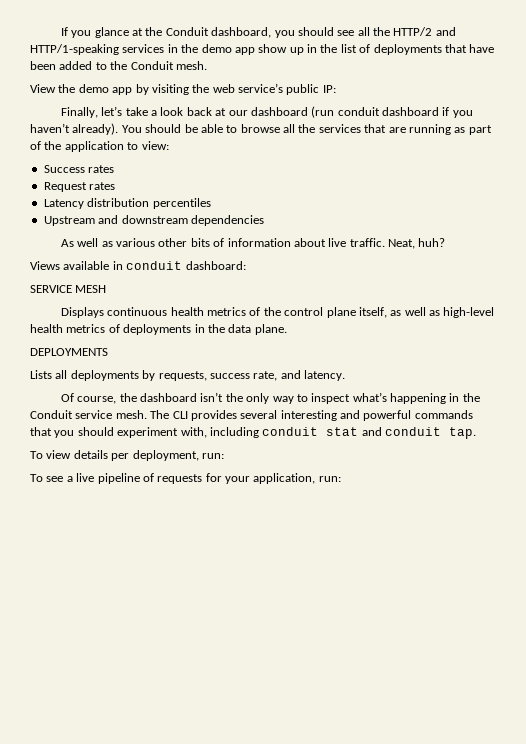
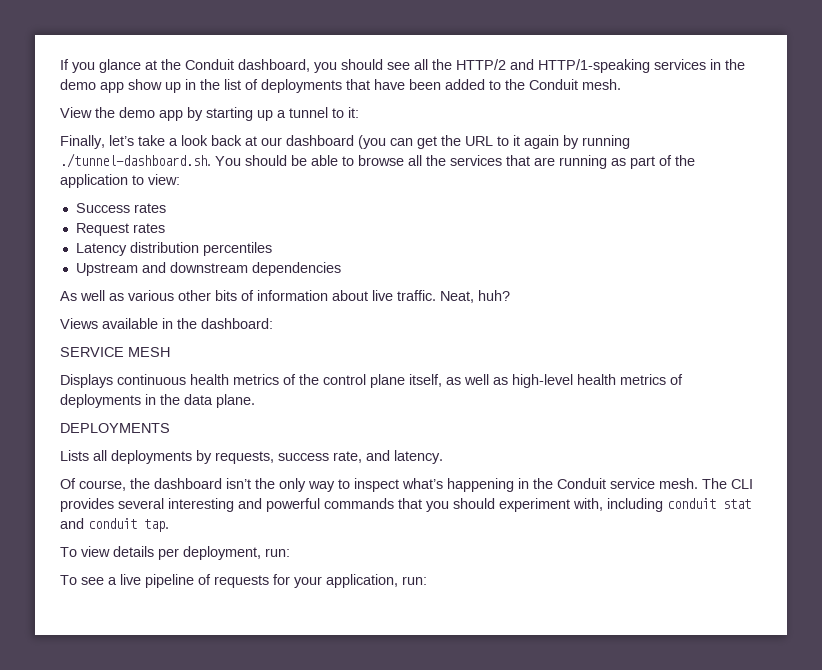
- View the demo app by visiting the web service’s public IP:
+ View the demo app by starting up a tunnel to it:
- Finally, let’s take a look back at our dashboard (run conduit dashboard if you haven’t already). You should be able to browse all the services that are running as part of the application to view:
+ Finally, let’s take a look back at our dashboard (you can get the URL to it again by running ./tunnel-dashboard.sh. You should be able to browse all the services that are running as part of the application to view:
- Views available in conduit dashboard:
+ Views available in the dashboard:

